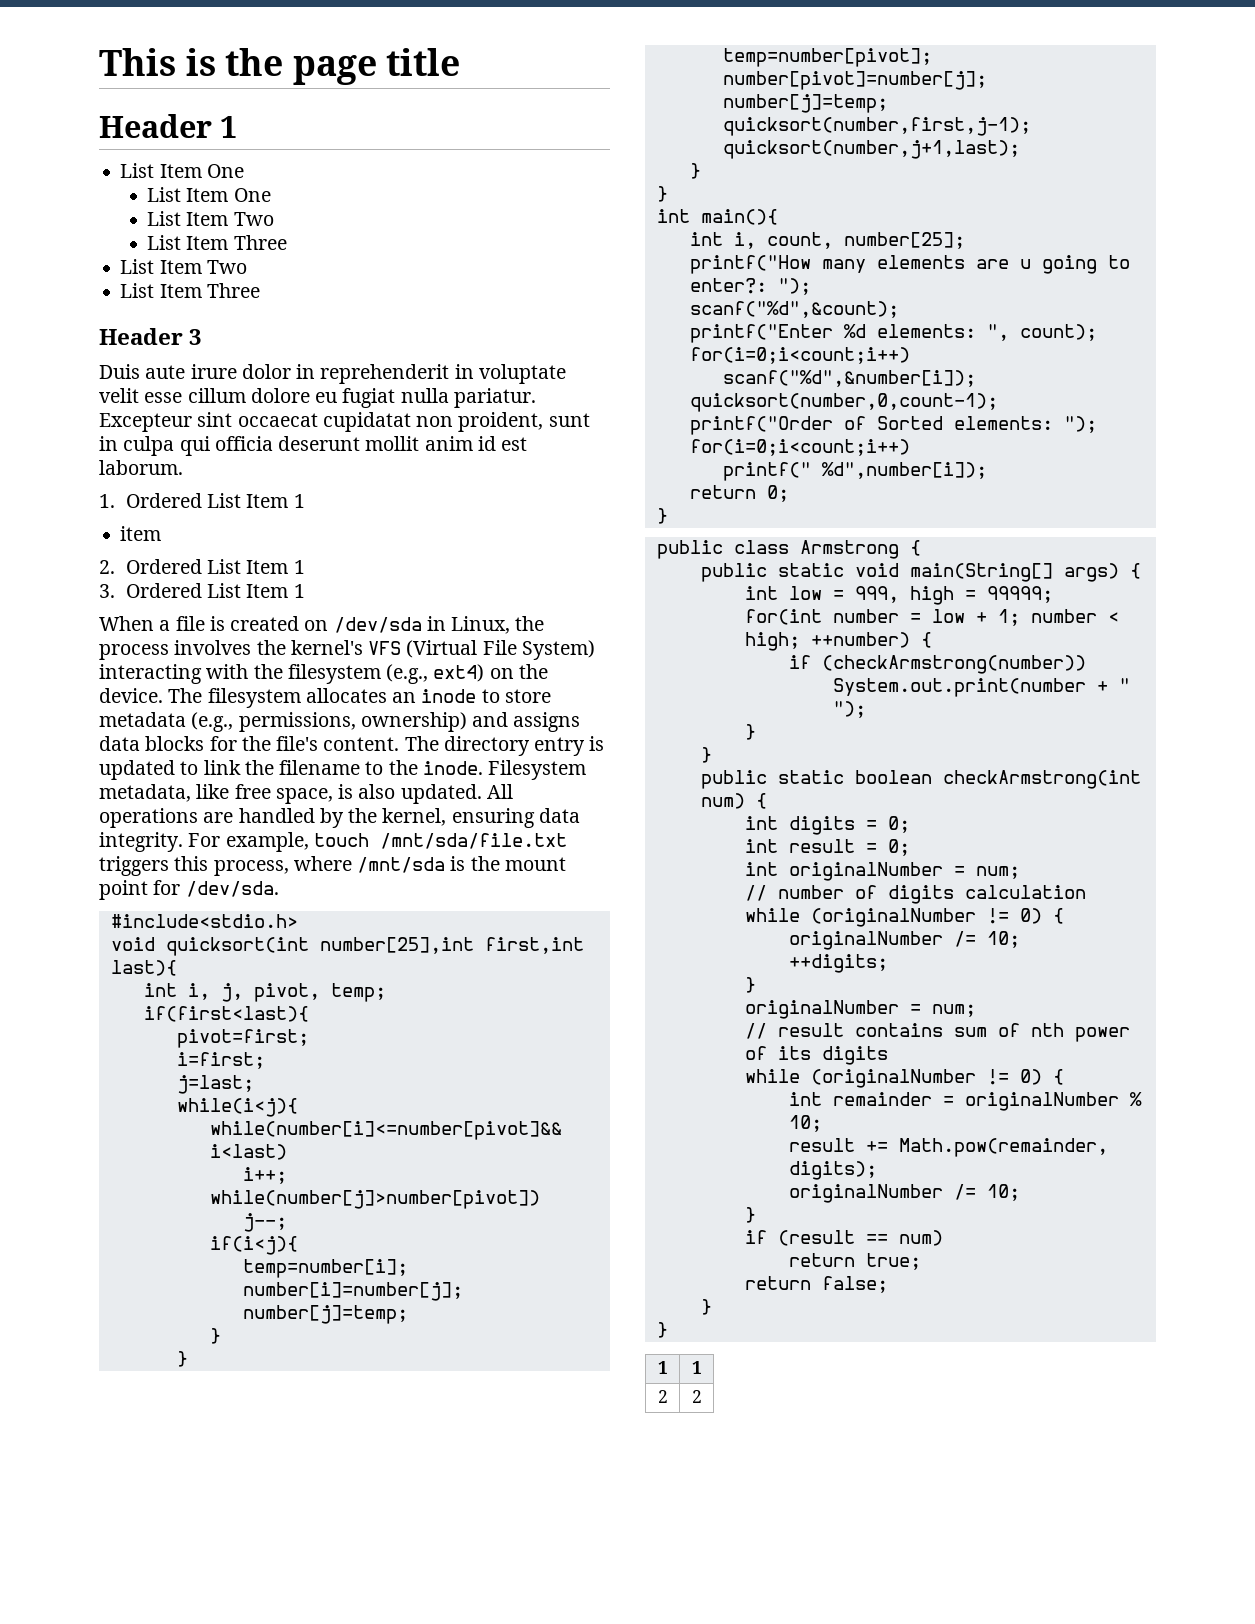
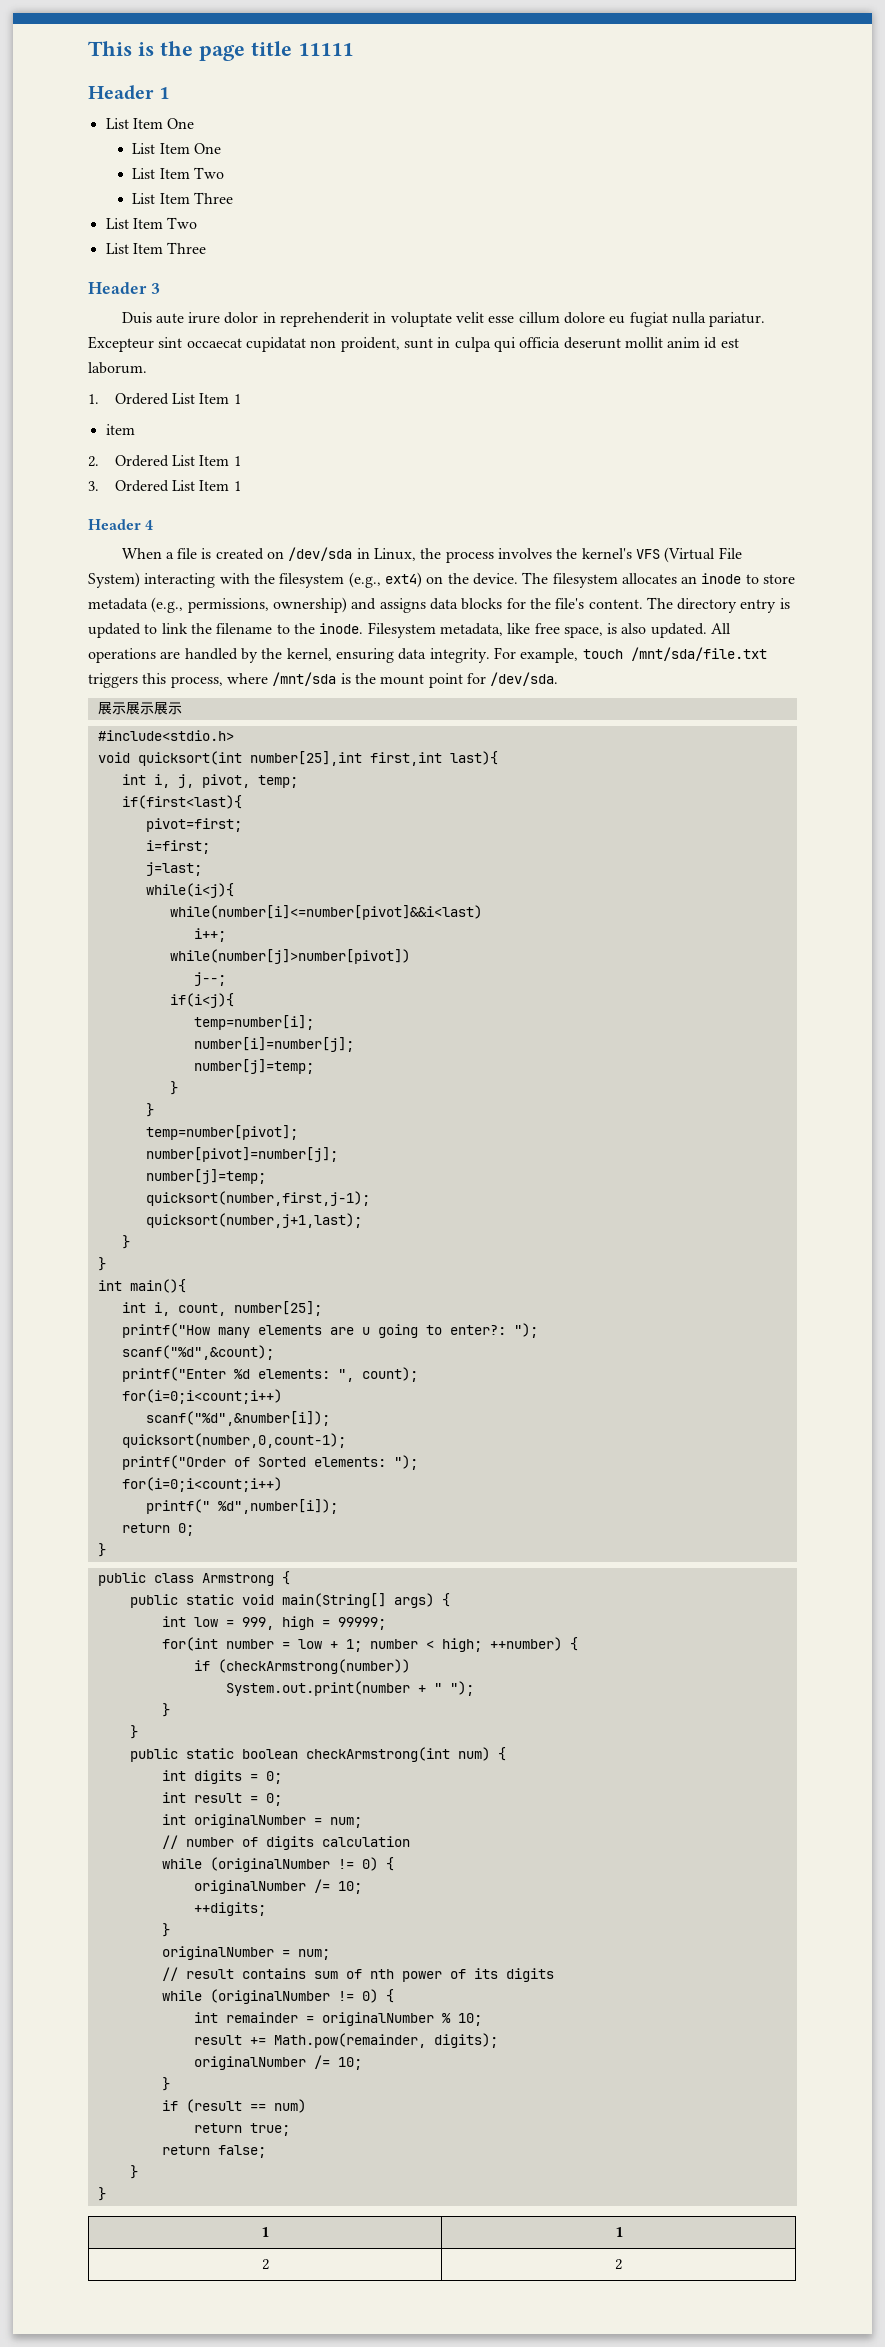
- This is the page title
+ This is the page title 11111
+ Header 4
+ 展示展示展示

